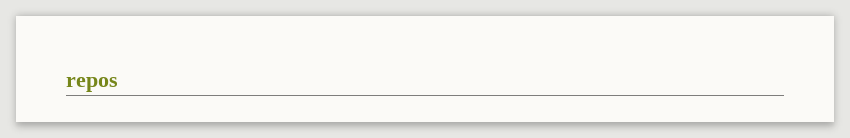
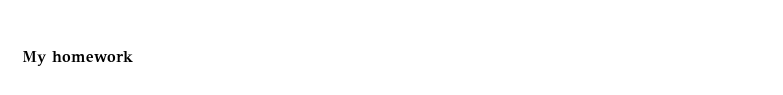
- repos
+ My homework

